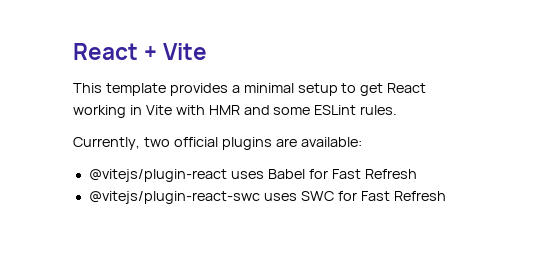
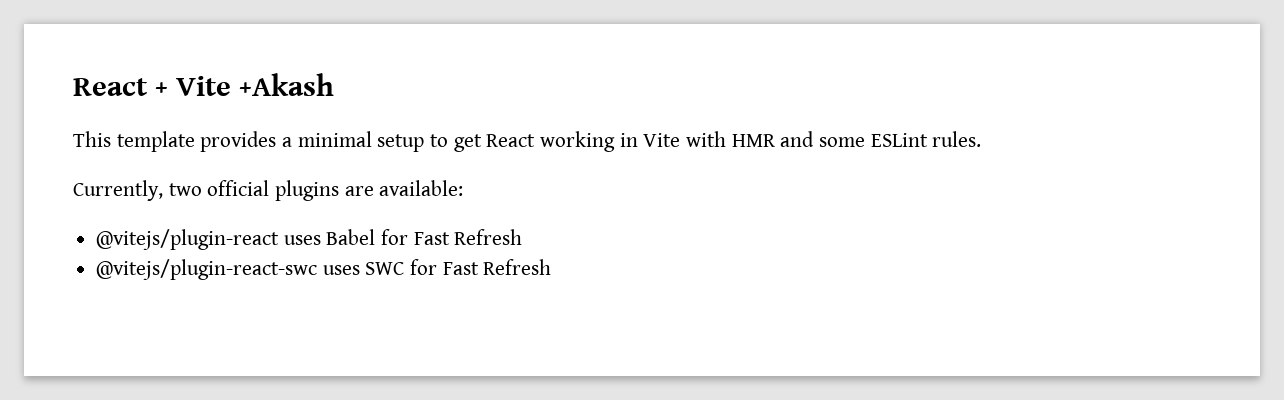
- React + Vite
+ React + Vite +Akash

